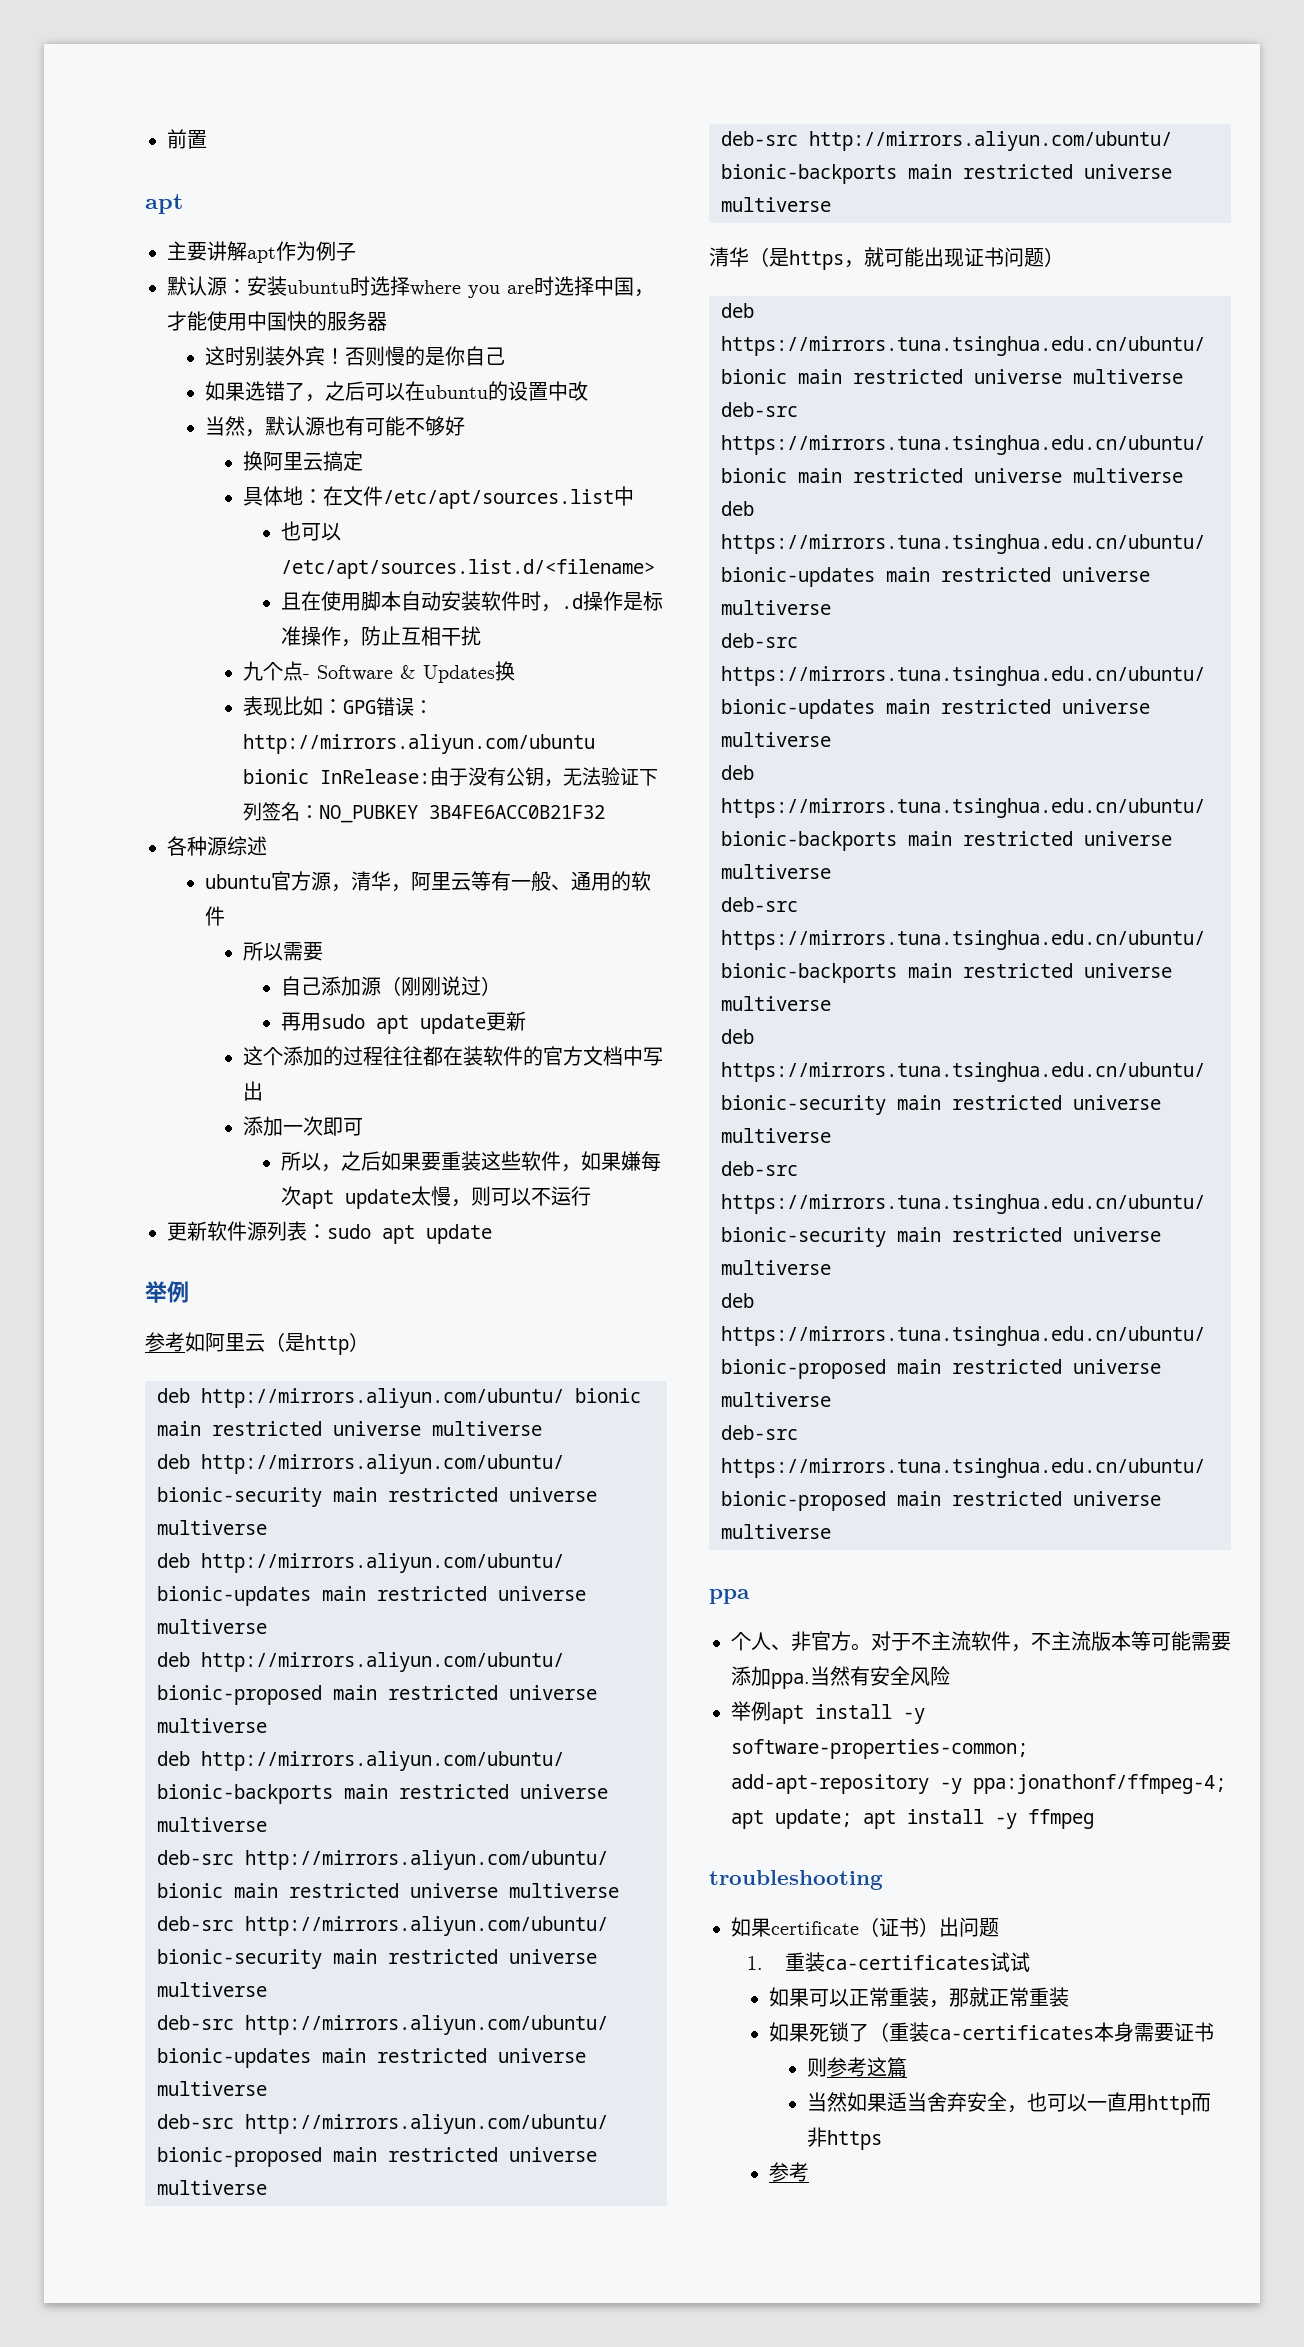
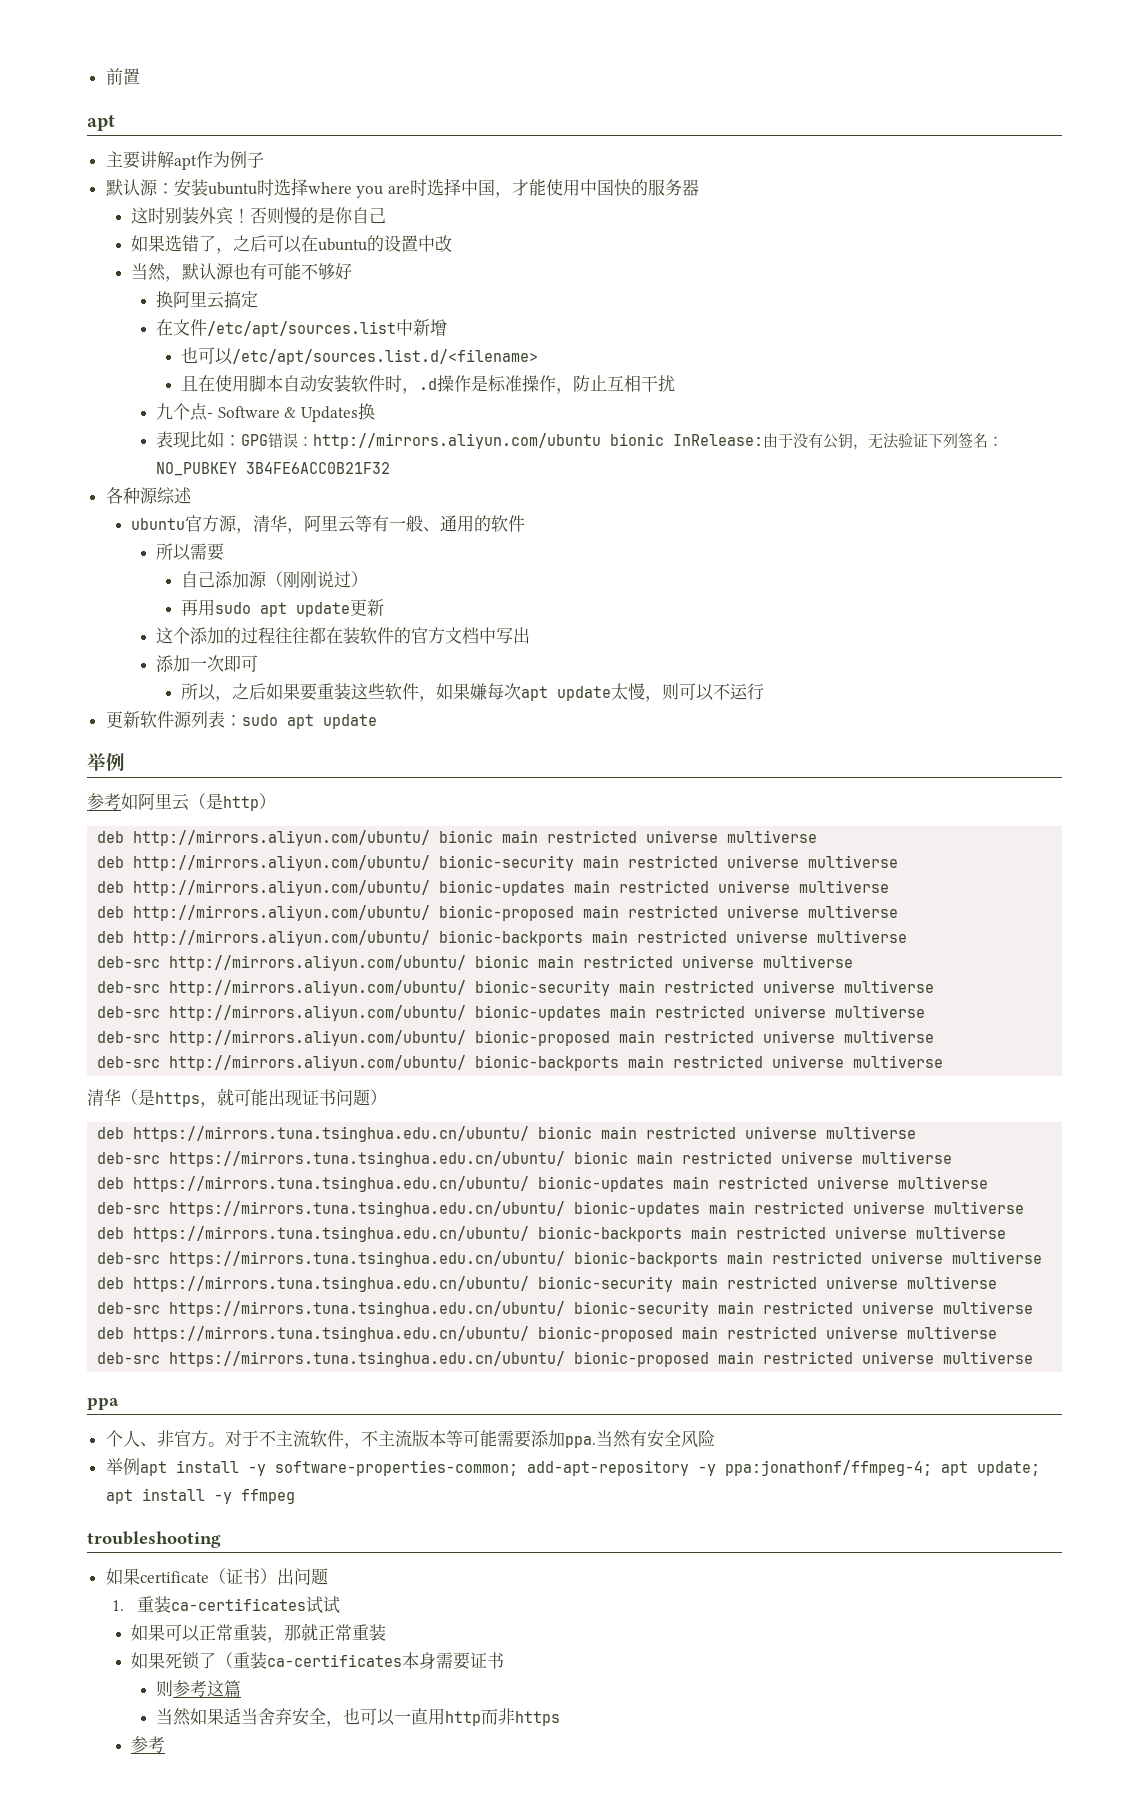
- 具体地：在文件/etc/apt/sources.list中
+ 在文件/etc/apt/sources.list中新增

